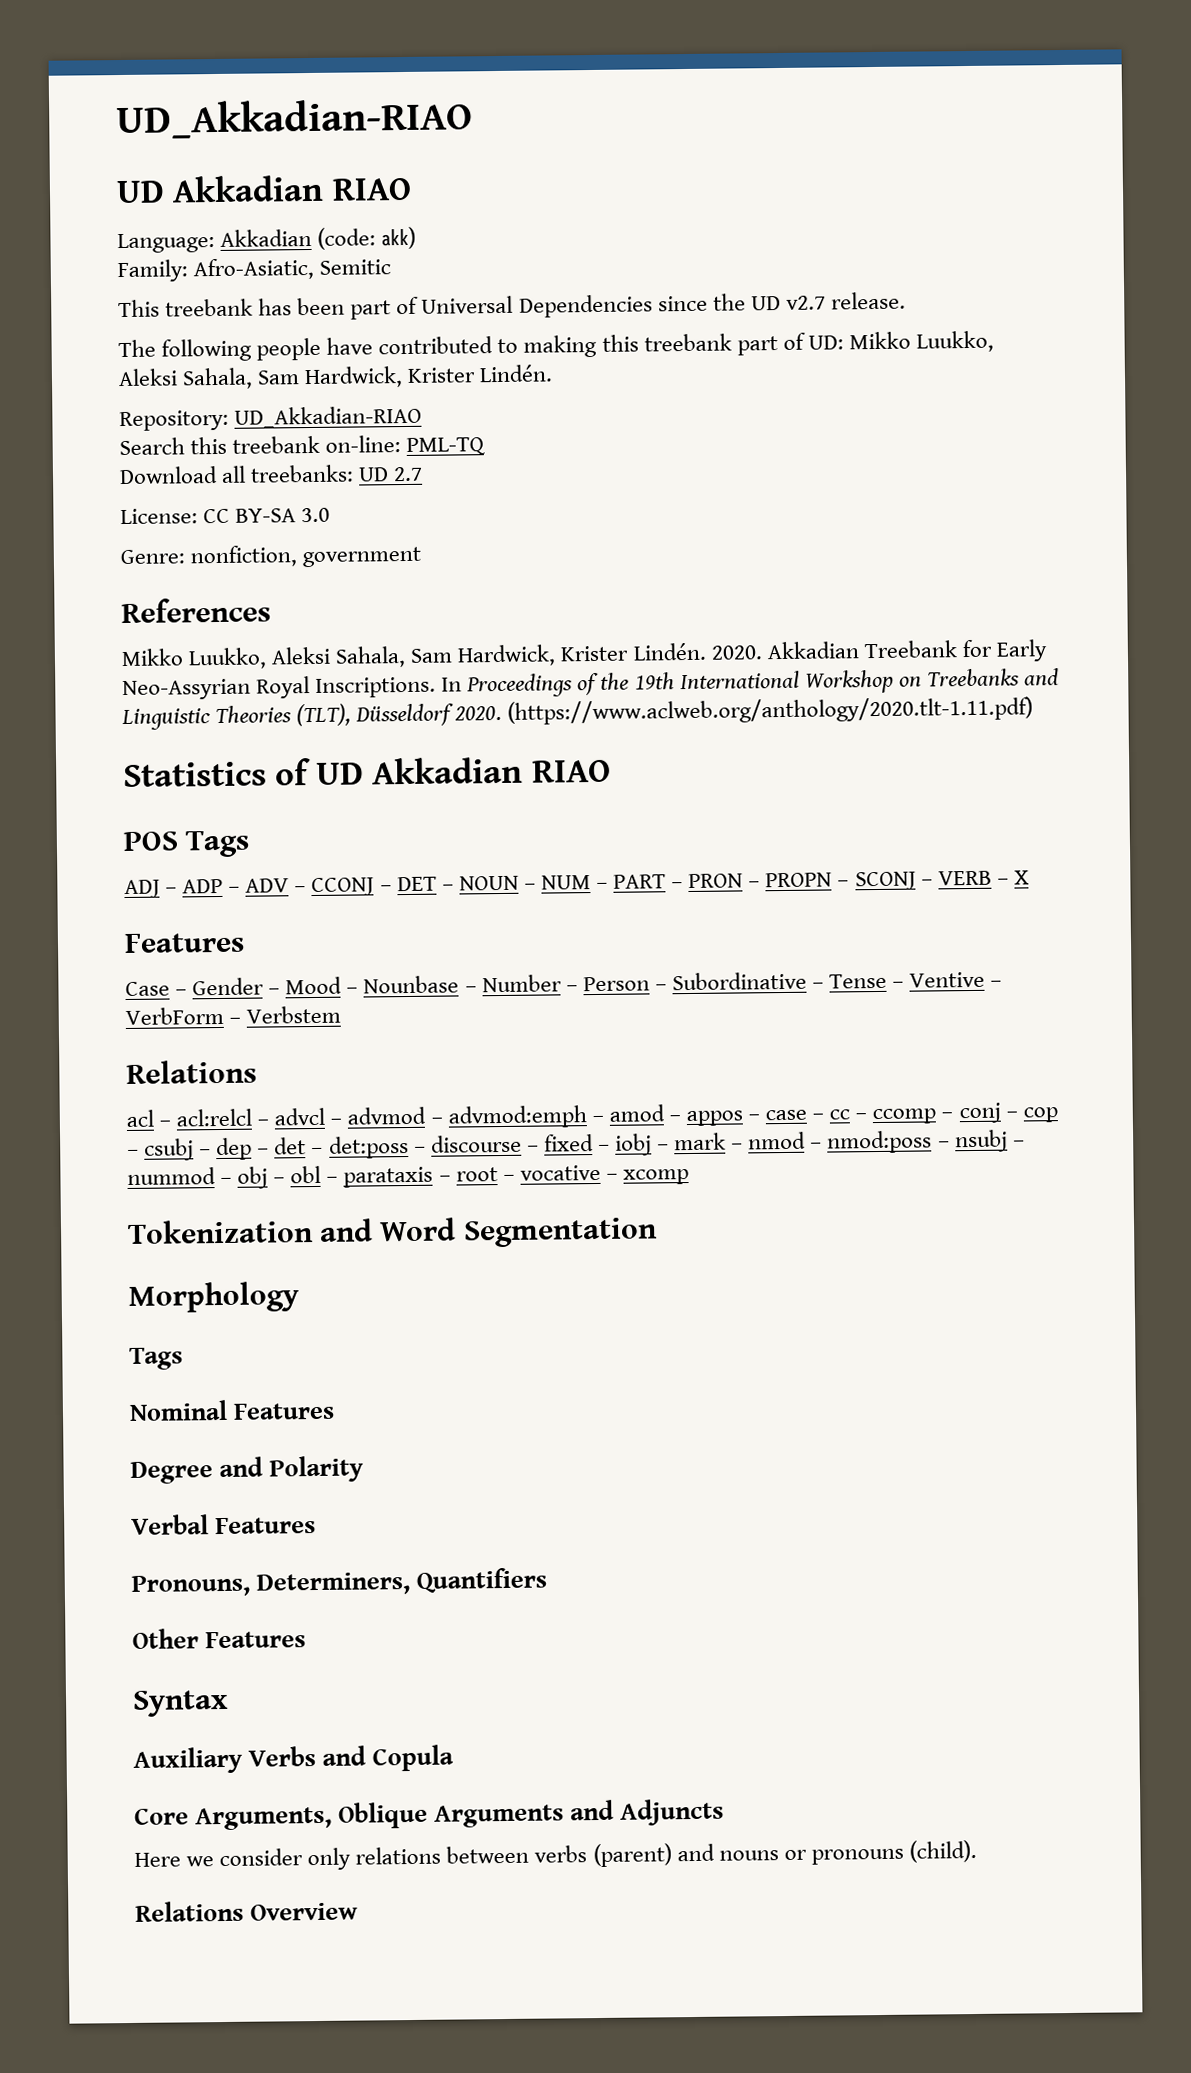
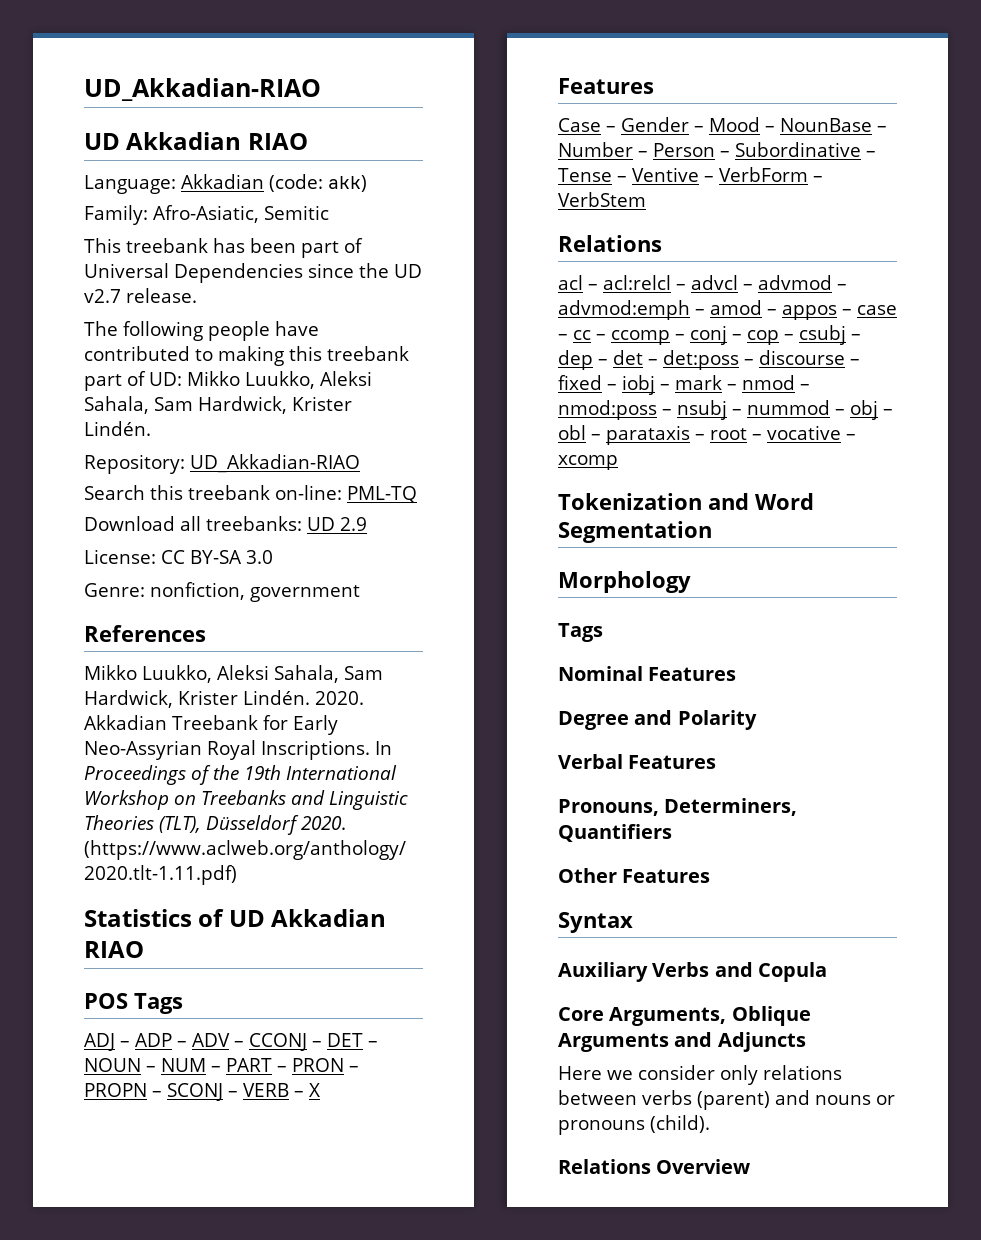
- Download all treebanks: UD 2.7
+ Download all treebanks: UD 2.9
- Case – Gender – Mood – Nounbase – Number – Person – Subordinative – Tense – Ventive – VerbForm – Verbstem
+ Case – Gender – Mood – NounBase – Number – Person – Subordinative – Tense – Ventive – VerbForm – VerbStem

